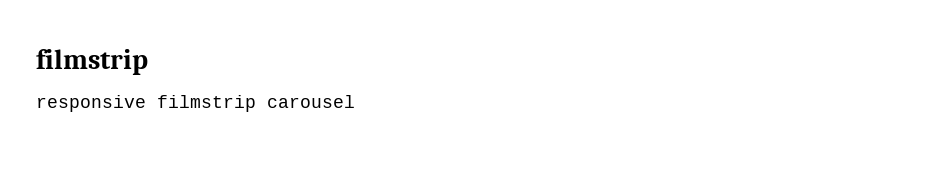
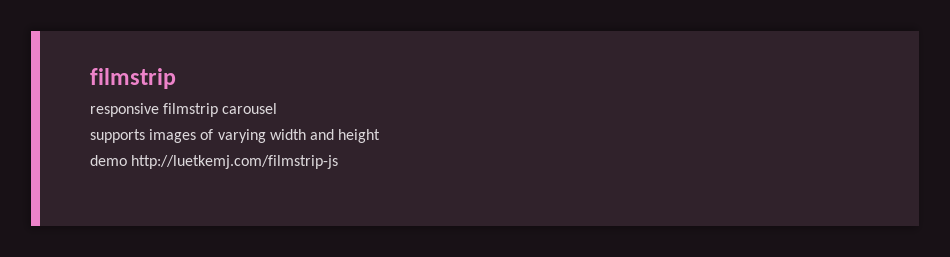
+ supports images of varying width and height
+ demo http://luetkemj.com/filmstrip-js

